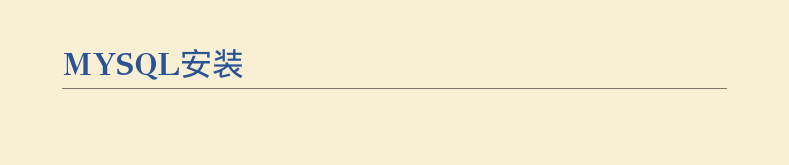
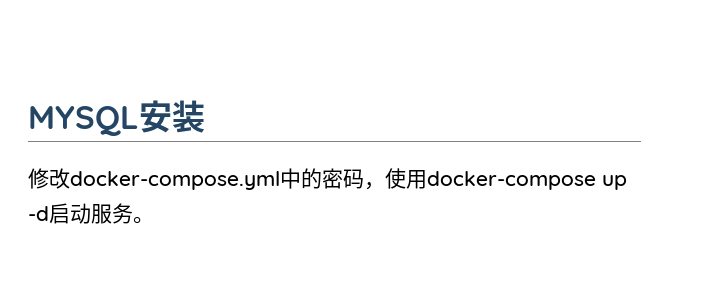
+ 修改docker-compose.yml中的密码，使用docker-compose up -d启动服务。

